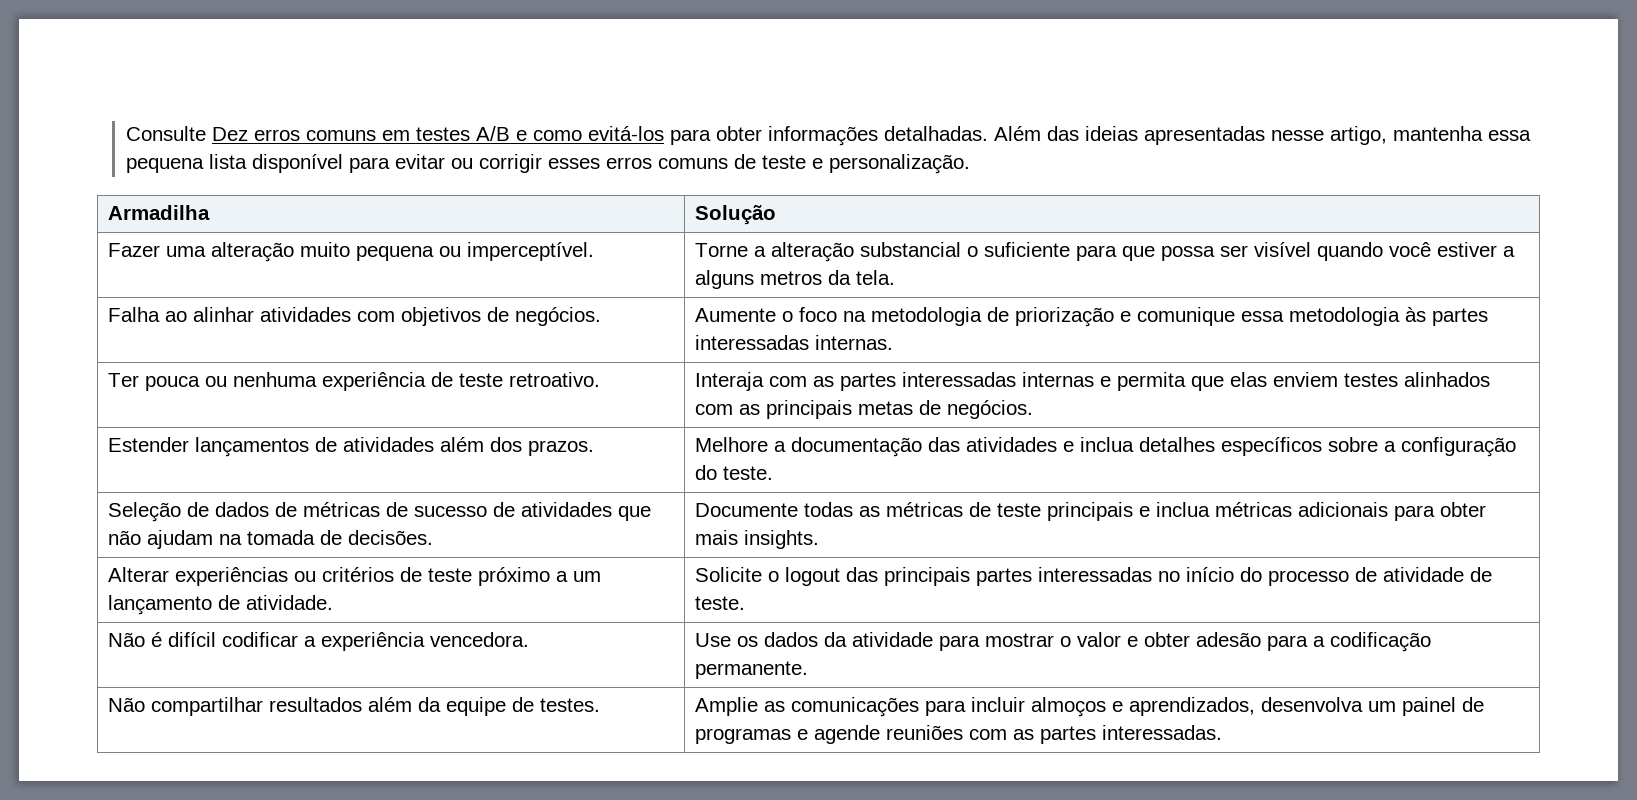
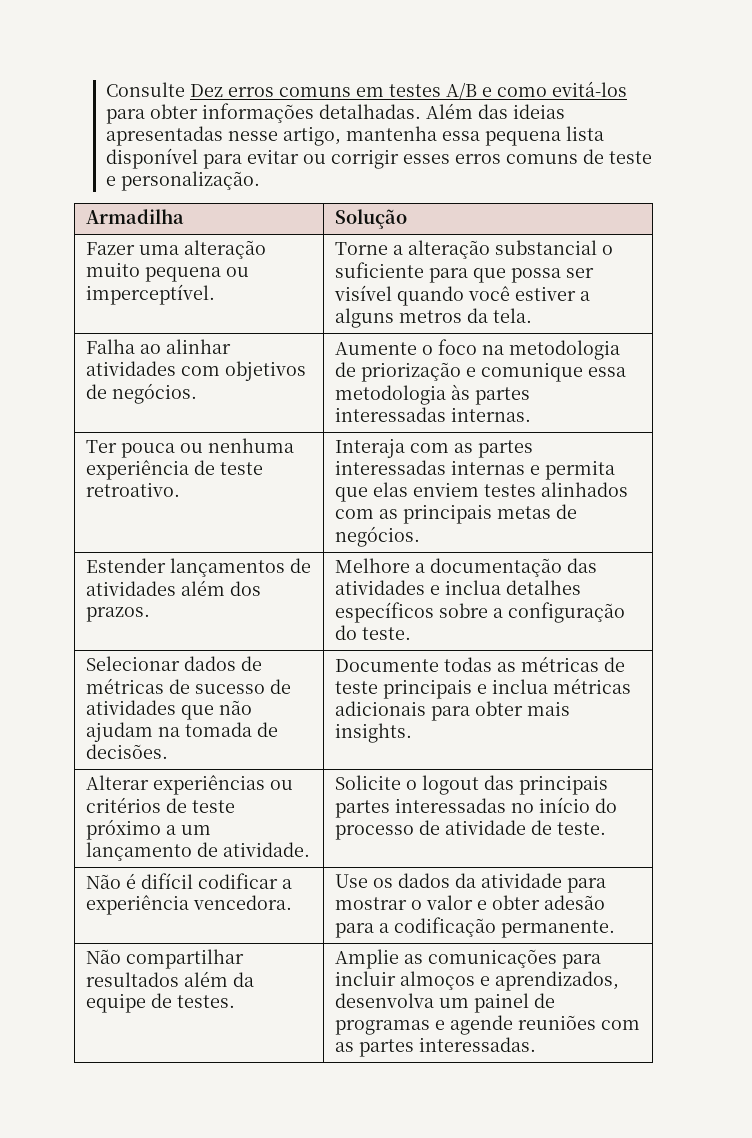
- Seleção de dados de métricas de sucesso de atividades que não ajudam na tomada de decisões. | Documente todas as métricas de teste principais e inclua métricas adicionais para obter mais insights.
+ Selecionar dados de métricas de sucesso de atividades que não ajudam na tomada de decisões. | Documente todas as métricas de teste principais e inclua métricas adicionais para obter mais insights.

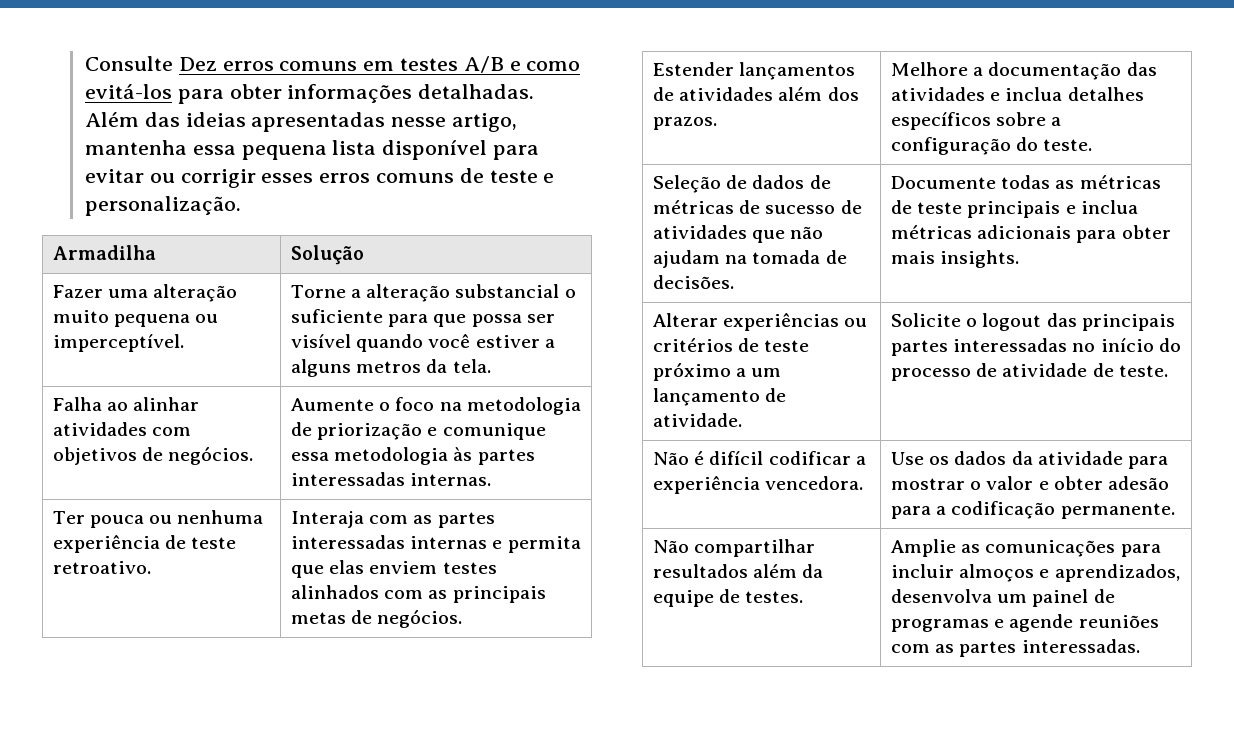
- Selecionar dados de métricas de sucesso de atividades que não ajudam na tomada de decisões. | Documente todas as métricas de teste principais e inclua métricas adicionais para obter mais insights.
+ Seleção de dados de métricas de sucesso de atividades que não ajudam na tomada de decisões. | Documente todas as métricas de teste principais e inclua métricas adicionais para obter mais insights.

